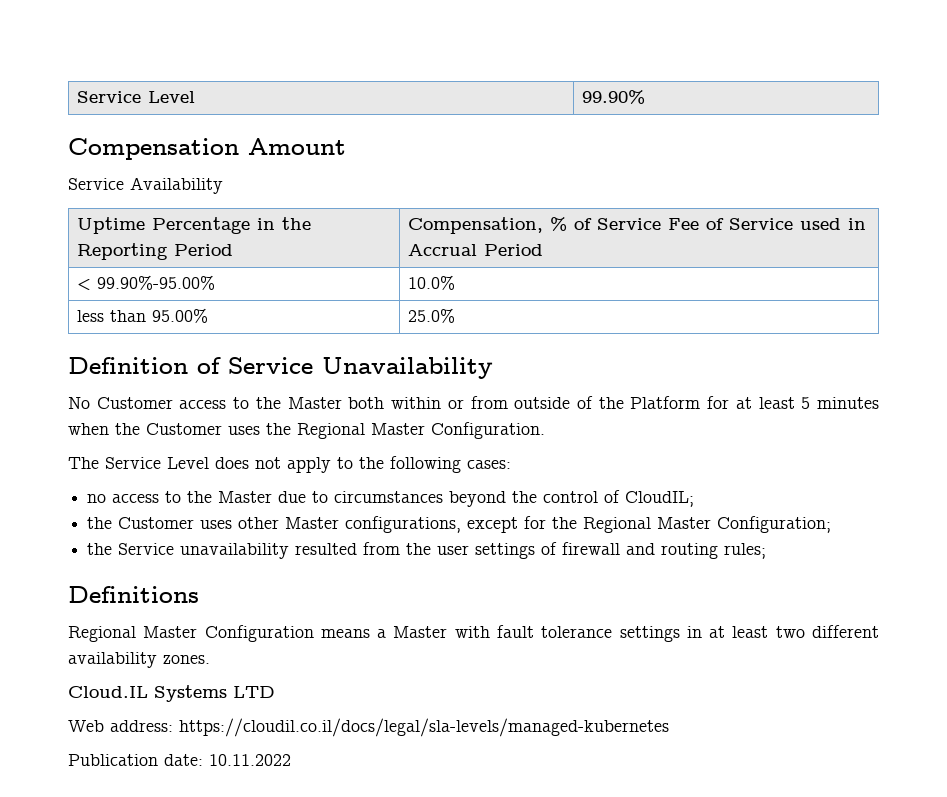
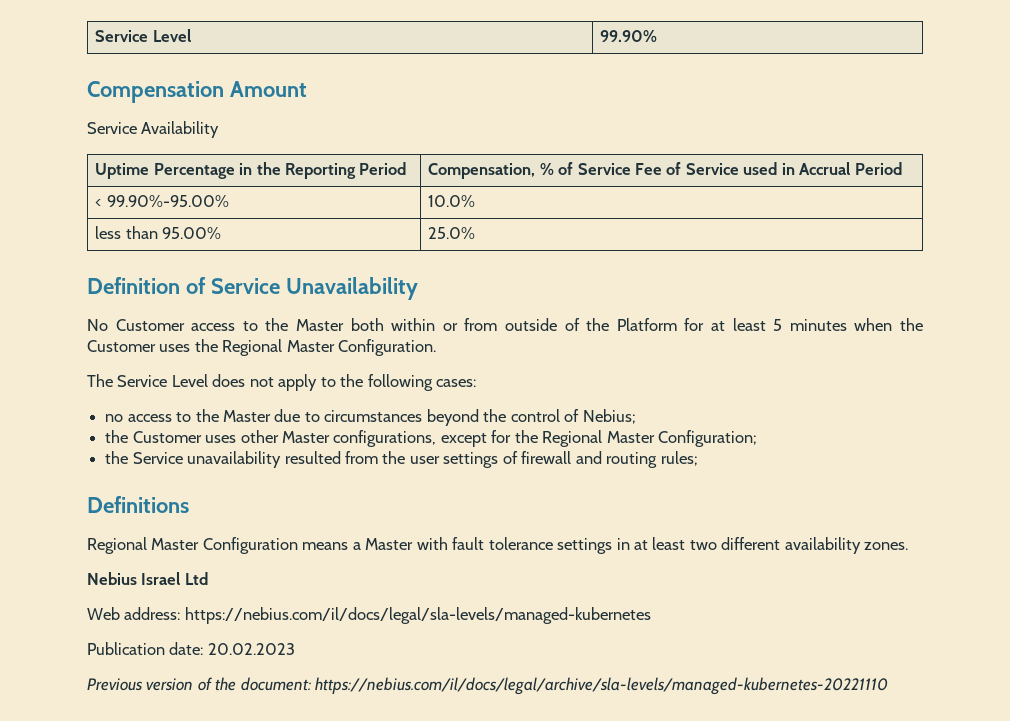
- no access to the Master due to circumstances beyond the control of CloudIL;
+ no access to the Master due to circumstances beyond the control of Nebius;
- Cloud.IL Systems LTD
+ Nebius Israel Ltd
- Web address: https://cloudil.co.il/docs/legal/sla-levels/managed-kubernetes
+ Web address: https://nebius.com/il/docs/legal/sla-levels/managed-kubernetes
- Publication date: 10.11.2022
+ Publication date: 20.02.2023
+ Previous version of the document: https://nebius.com/il/docs/legal/archive/sla-levels/managed-kubernetes-20221110

